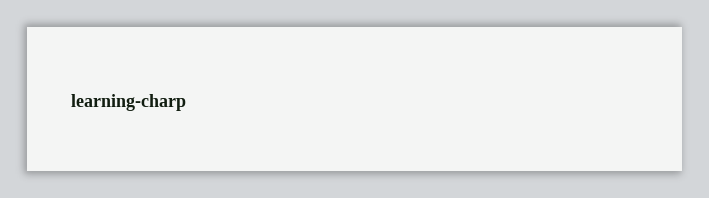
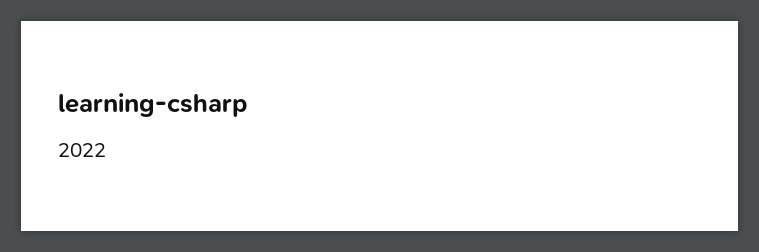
- learning-charp
+ learning-csharp
+ 2022

